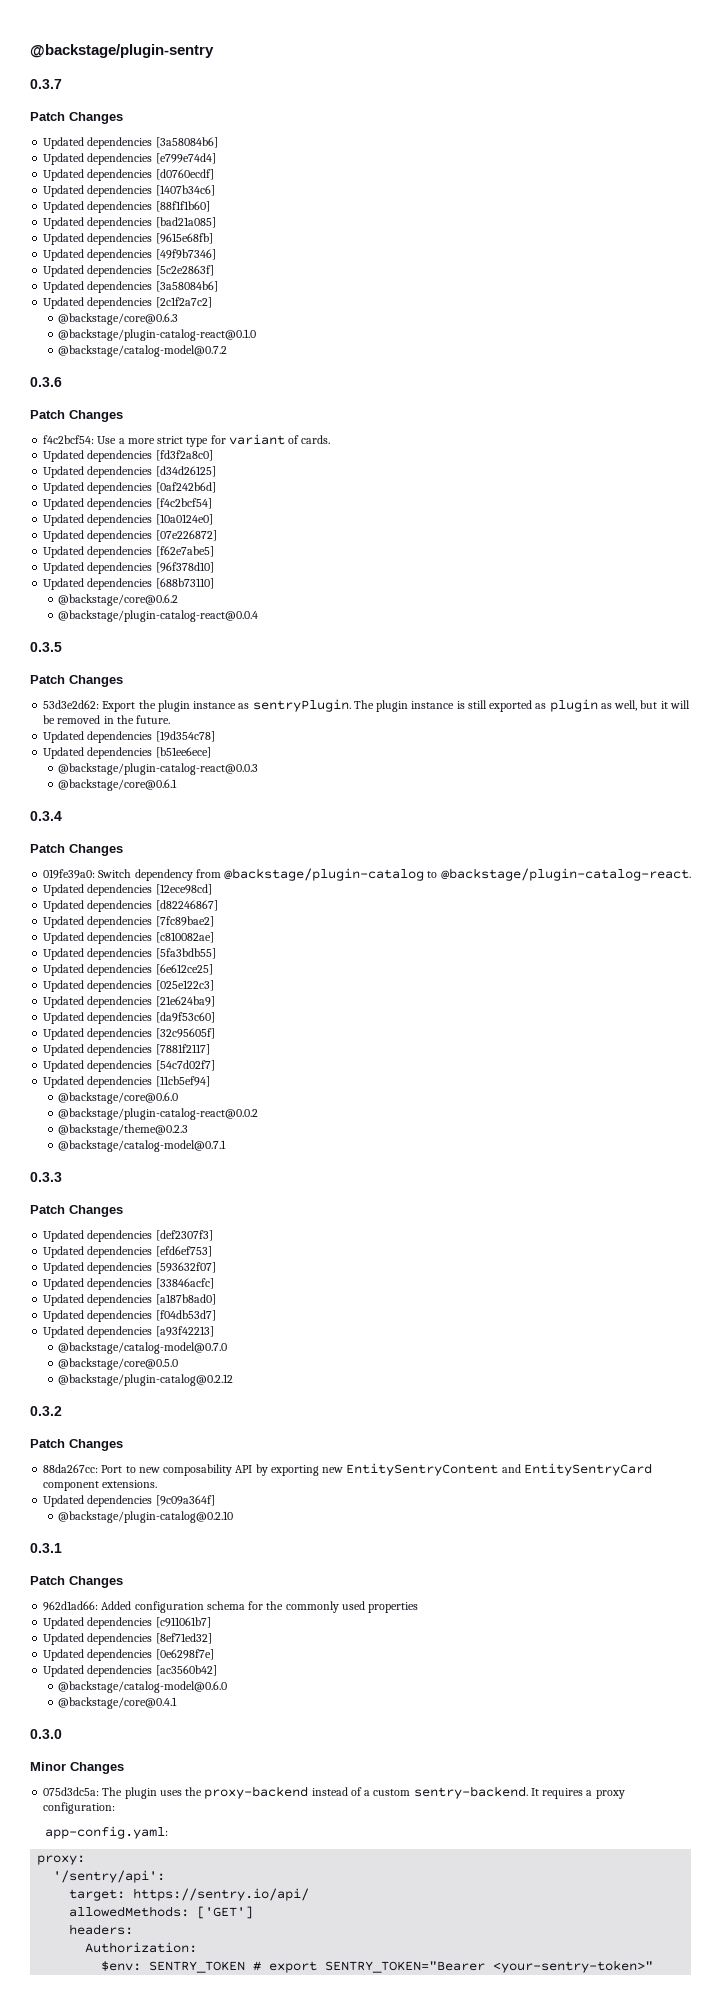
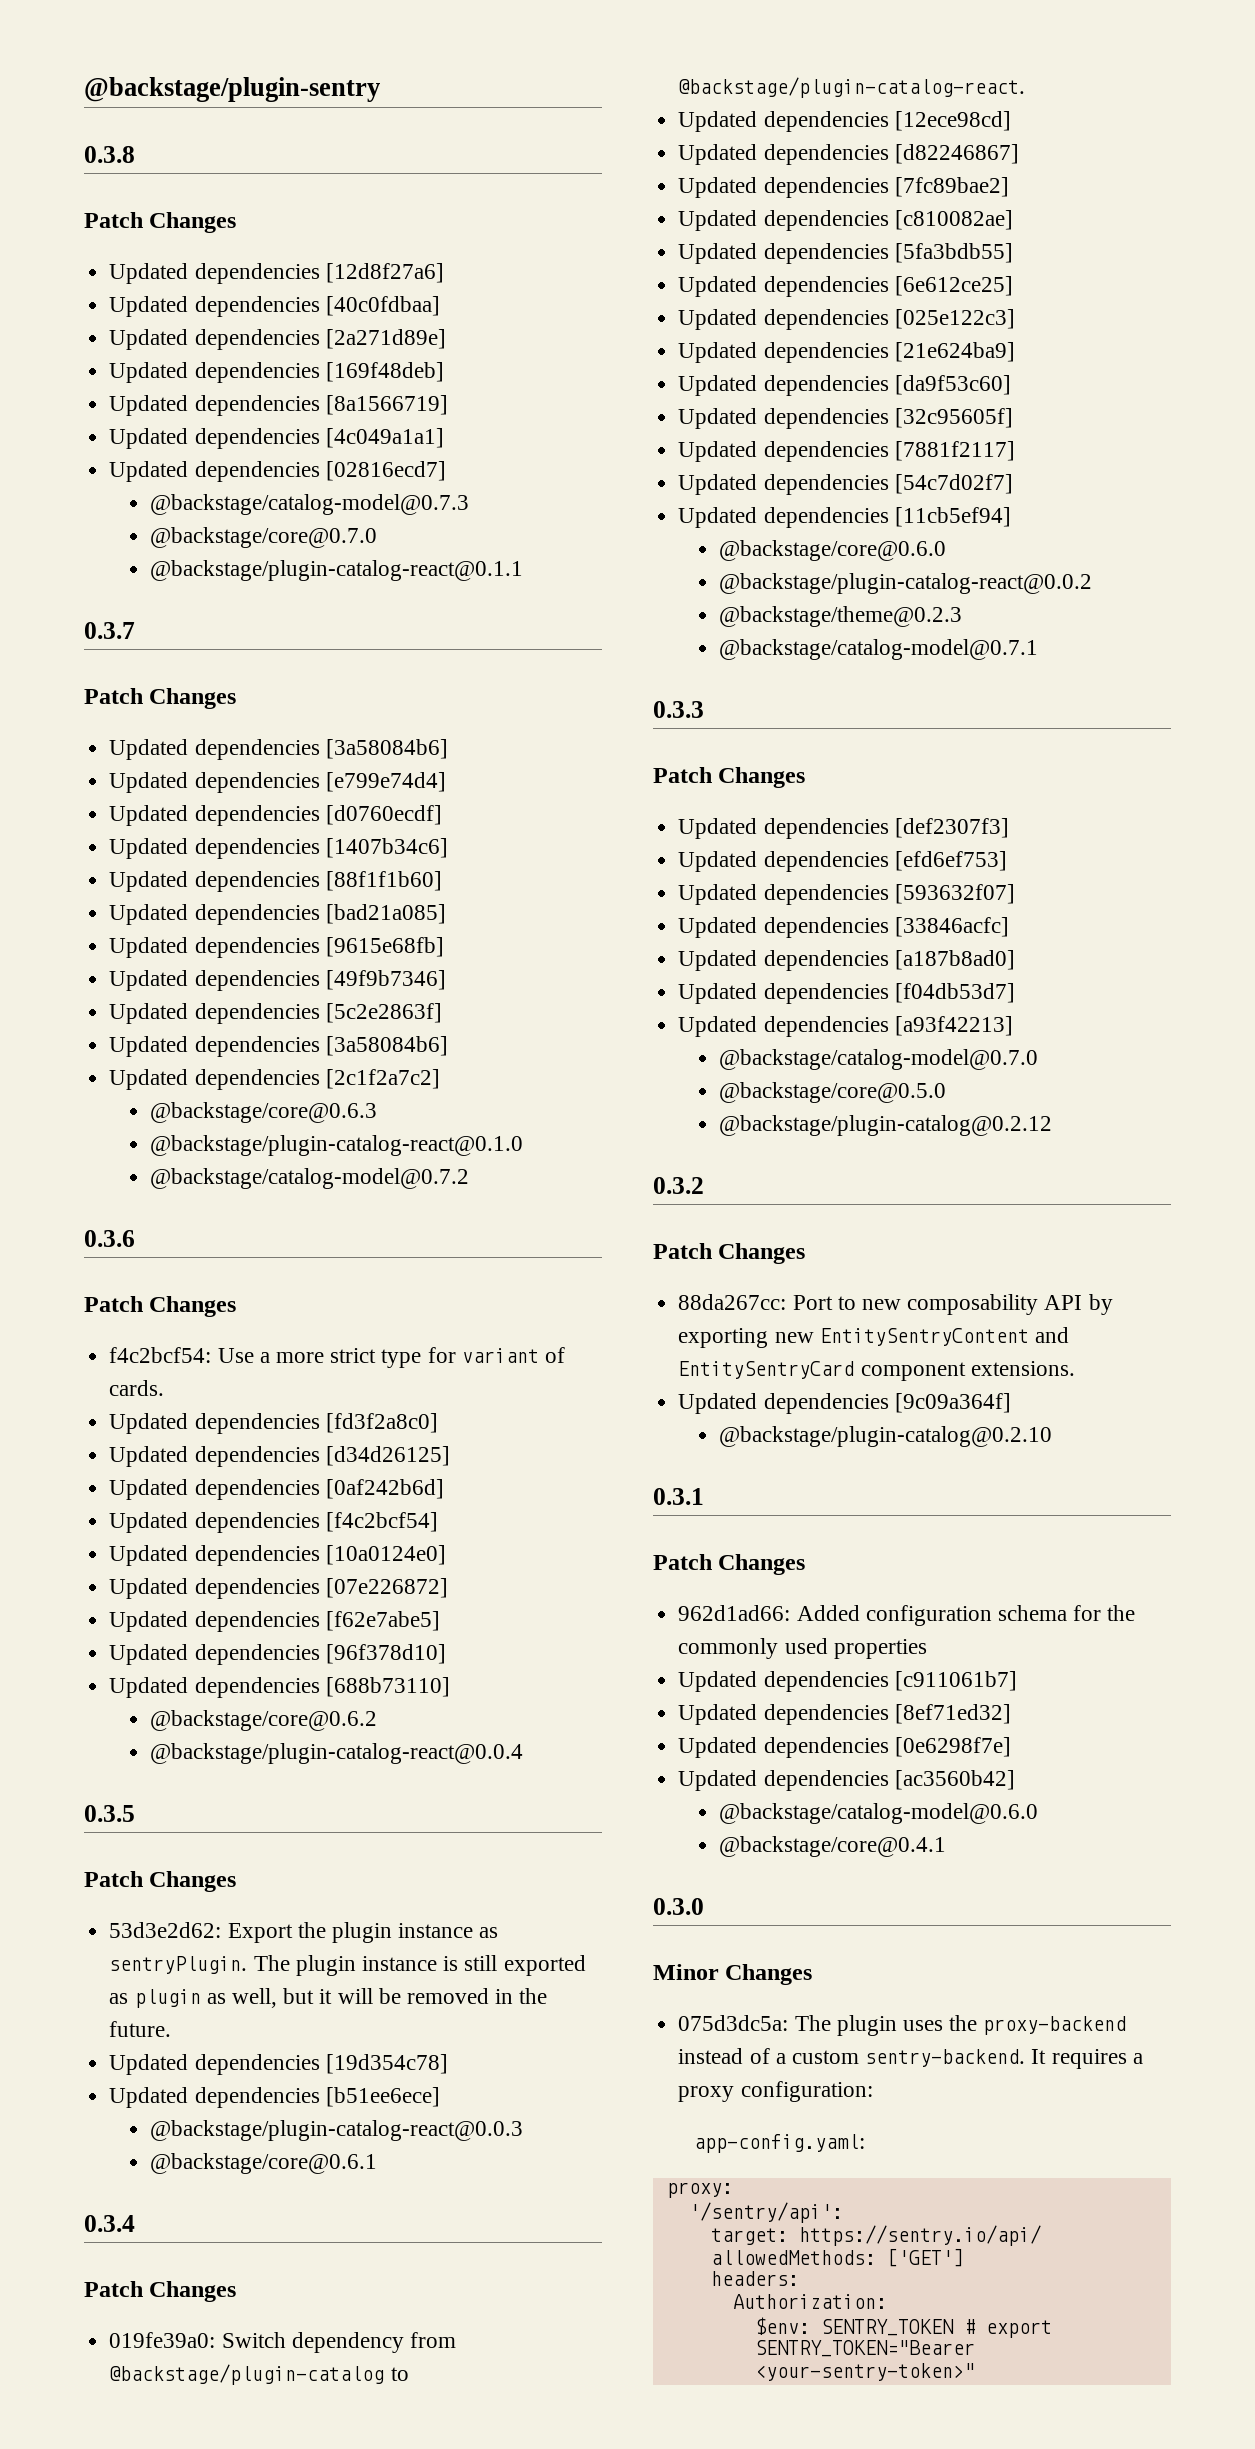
+ 0.3.8
+ Patch Changes
+ Updated dependencies [12d8f27a6]
+ Updated dependencies [40c0fdbaa]
+ Updated dependencies [2a271d89e]
+ Updated dependencies [169f48deb]
+ Updated dependencies [8a1566719]
+ Updated dependencies [4c049a1a1]
+ Updated dependencies [02816ecd7]
+ @backstage/catalog-model@0.7.3
+ @backstage/core@0.7.0
+ @backstage/plugin-catalog-react@0.1.1

